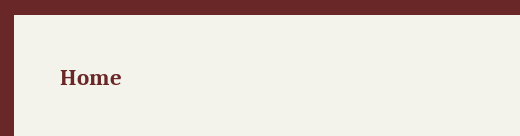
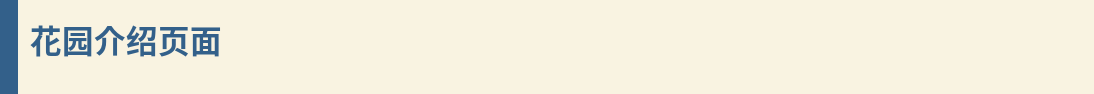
- Home
+ 花园介绍页面

